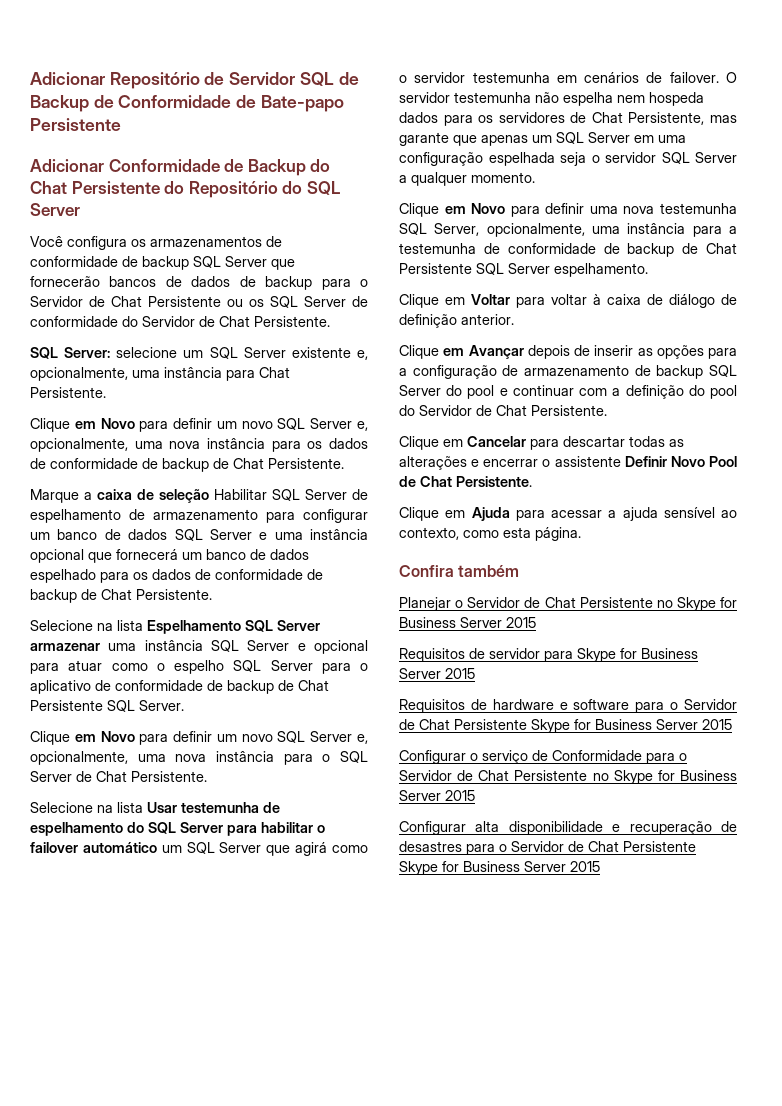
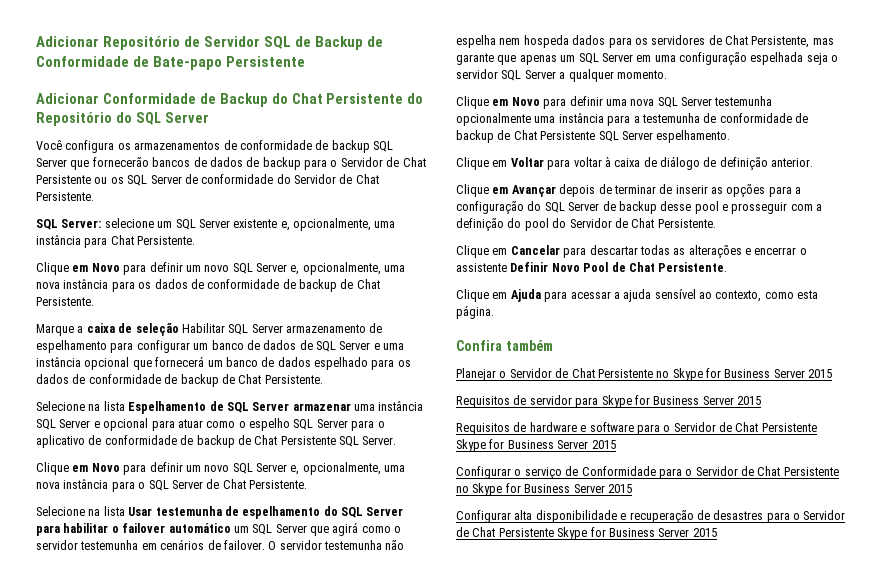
- Marque a caixa de seleção Habilitar SQL Server de espelhamento de armazenamento para configurar um banco de dados SQL Server e uma instância opcional que fornecerá um banco de dados espelhado para os dados de conformidade de backup de Chat Persistente.
+ Marque a caixa de seleção Habilitar SQL Server armazenamento de espelhamento para configurar um banco de dados de SQL Server e uma instância opcional que fornecerá um banco de dados espelhado para os dados de conformidade de backup de Chat Persistente.
- Selecione na lista Espelhamento SQL Server armazenar uma instância SQL Server e opcional para atuar como o espelho SQL Server para o aplicativo de conformidade de backup de Chat Persistente SQL Server.
+ Selecione na lista Espelhamento de SQL Server armazenar uma instância SQL Server e opcional para atuar como o espelho SQL Server para o aplicativo de conformidade de backup de Chat Persistente SQL Server.
- Clique em Novo para definir uma nova testemunha SQL Server, opcionalmente, uma instância para a testemunha de conformidade de backup de Chat Persistente SQL Server espelhamento.
+ Clique em Novo para definir uma nova SQL Server testemunha opcionalmente uma instância para a testemunha de conformidade de backup de Chat Persistente SQL Server espelhamento.
- Clique em Avançar depois de inserir as opções para a configuração de armazenamento de backup SQL Server do pool e continuar com a definição do pool do Servidor de Chat Persistente.
+ Clique em Avançar depois de terminar de inserir as opções para a configuração do SQL Server de backup desse pool e prosseguir com a definição do pool do Servidor de Chat Persistente.

